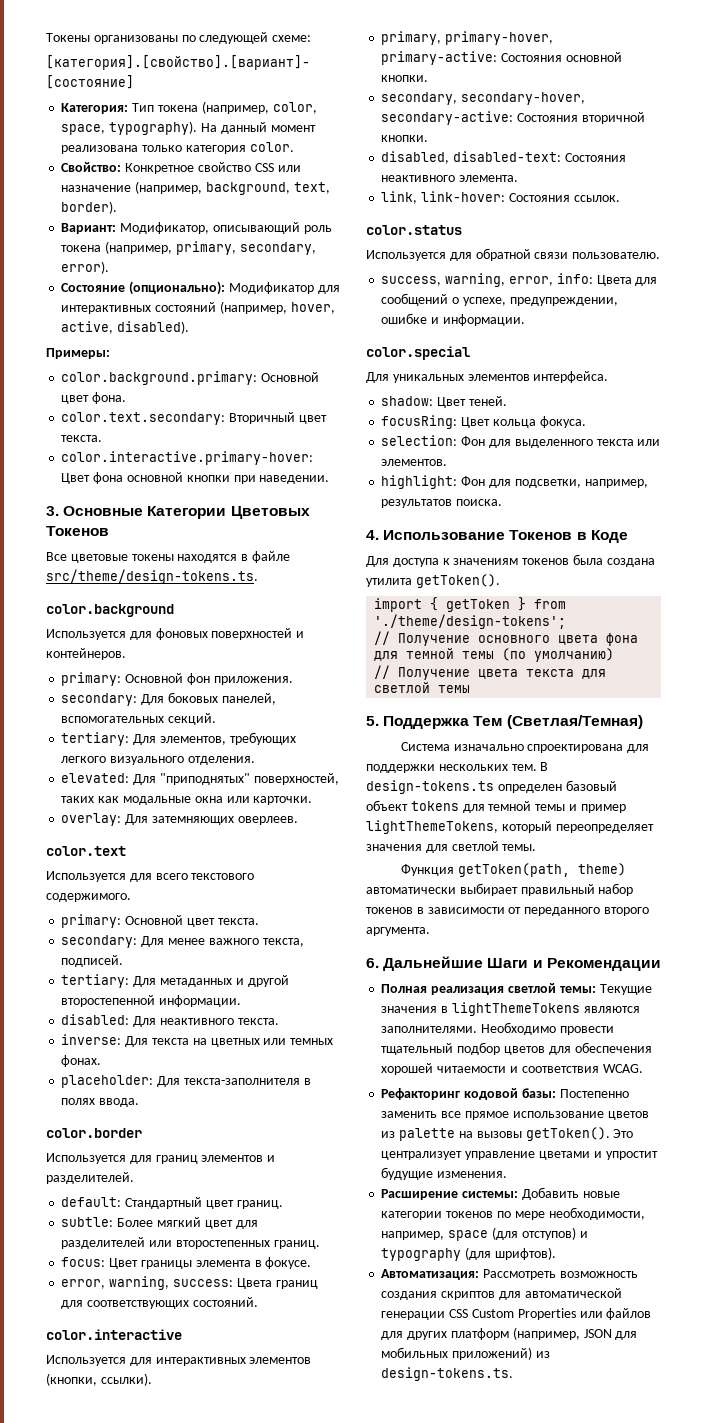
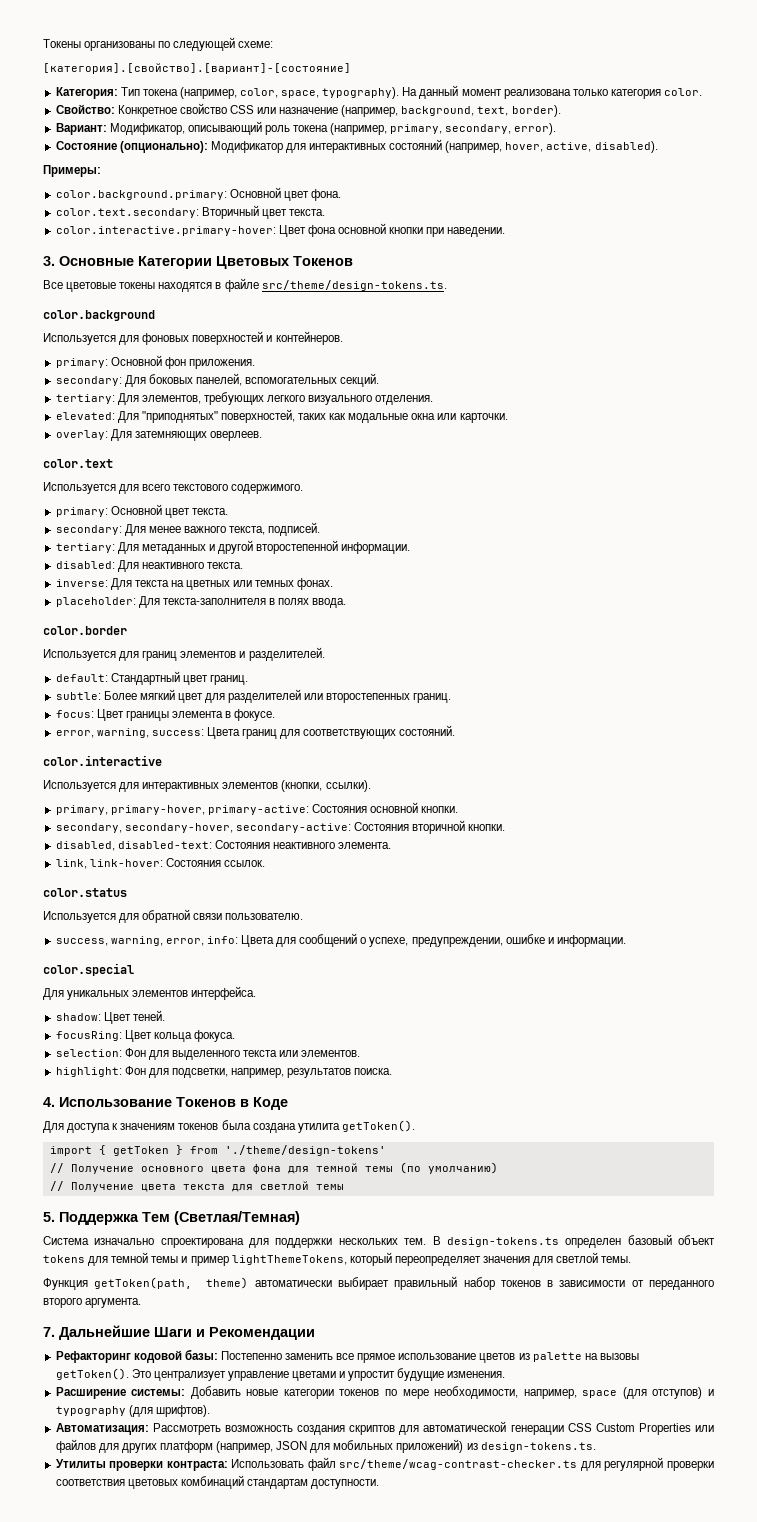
- import { getToken } from './theme/design-tokens';
+ import { getToken } from './theme/design-tokens'
- 6. Дальнейшие Шаги и Рекомендации
+ 7. Дальнейшие Шаги и Рекомендации
- Полная реализация светлой темы: Текущие значения в lightThemeTokens являются заполнителями. Необходимо провести тщательный подбор цветов для обеспечения хорошей читаемости и соответствия WCAG.
+ Утилиты проверки контраста: Использовать файл src/theme/wcag-contrast-checker.ts для регулярной проверки соответствия цветовых комбинаций стандартам доступности.

